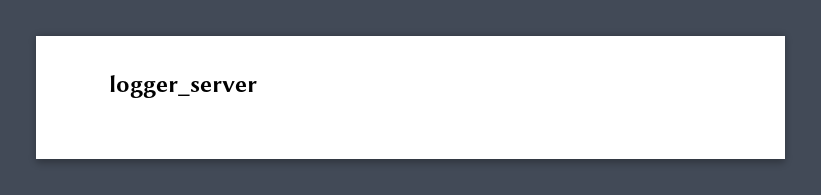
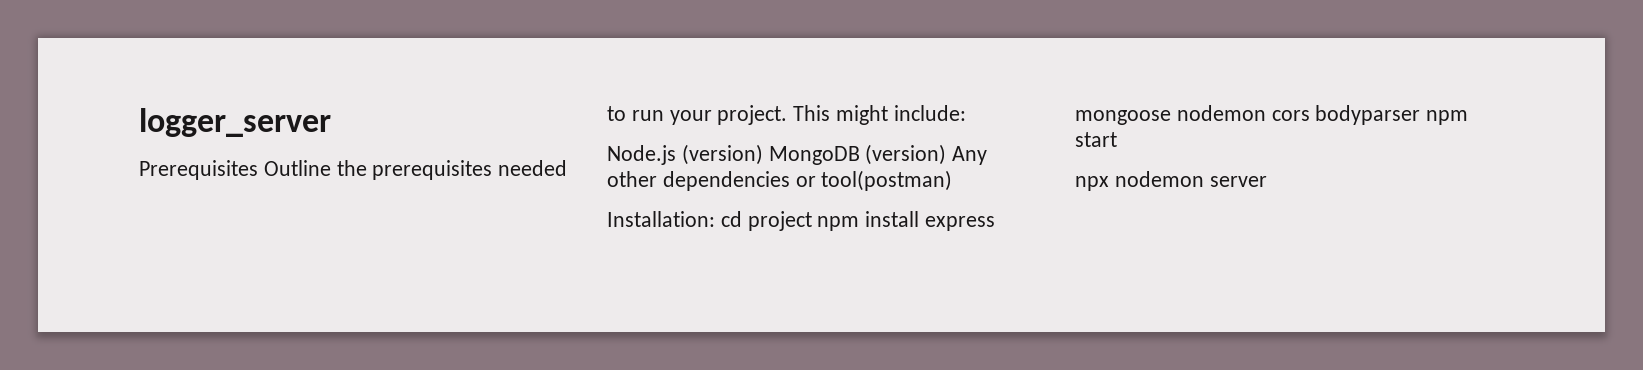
+ Prerequisites Outline the prerequisites needed to run your project. This might include:
+ Node.js (version) MongoDB (version) Any other dependencies or tool(postman)
+ Installation: cd project npm install express mongoose nodemon cors bodyparser npm start
+ npx nodemon server

